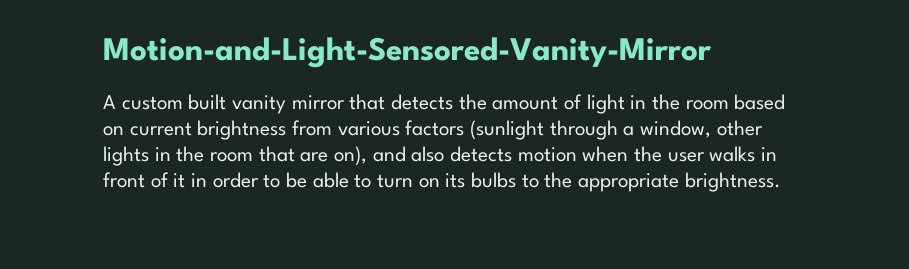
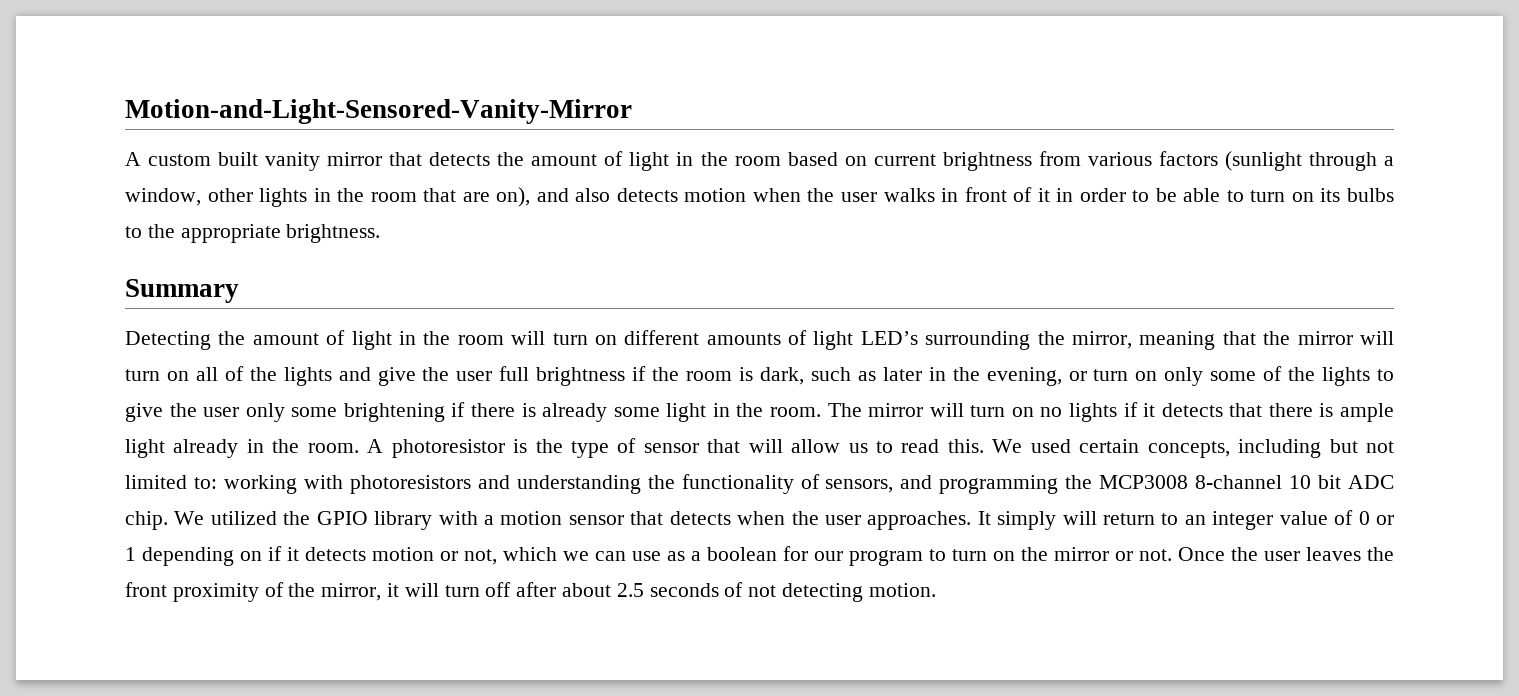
+ Summary
+ Detecting the amount of light in the room will turn on different amounts of light LED’s surrounding the mirror, meaning that the mirror will turn on all of the lights and give the user full brightness if the room is dark, such as later in the evening, or turn on only some of the lights to give the user only some brightening if there is already some light in the room. The mirror will turn on no lights if it detects that there is ample light already in the room. A photoresistor is the type of sensor that will allow us to read this. We used certain concepts, including but not limited to: working with photoresistors and understanding the functionality of sensors, and programming the MCP3008 8-channel 10 bit ADC chip. We utilized the GPIO library with a motion sensor that detects when the user approaches. It simply will return to an integer value of 0 or 1 depending on if it detects motion or not, which we can use as a boolean for our program to turn on the mirror or not. Once the user leaves the front proximity of the mirror, it will turn off after about 2.5 seconds of not detecting motion.

